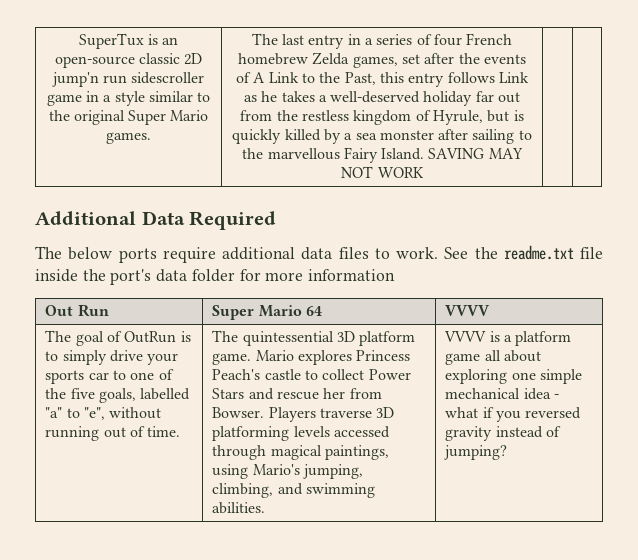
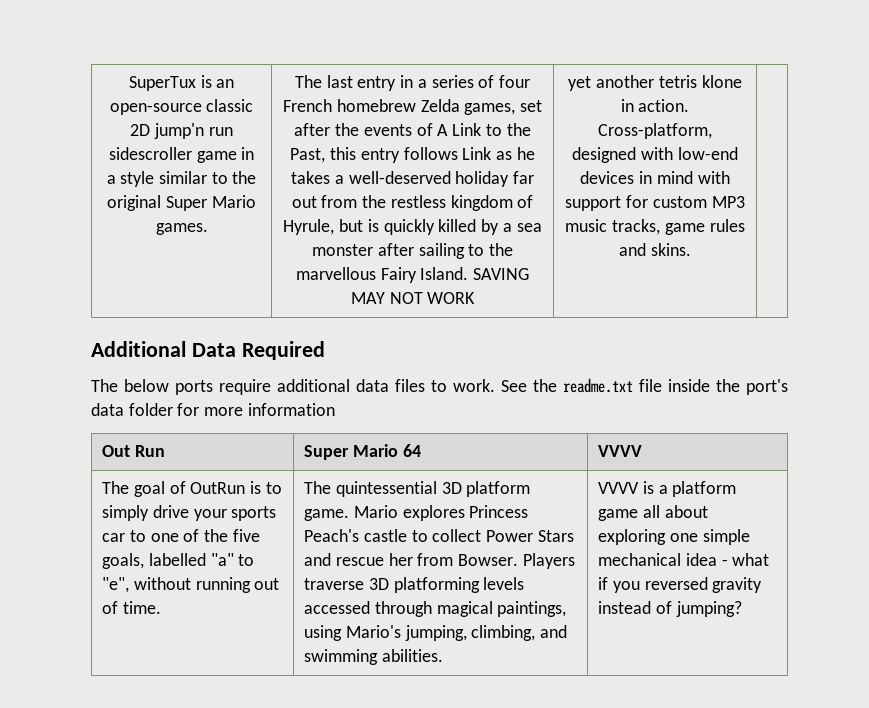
+ yet another tetris klone in action. Cross-platform, designed with low-end devices in mind with support for custom MP3 music tracks, game rules and skins.

